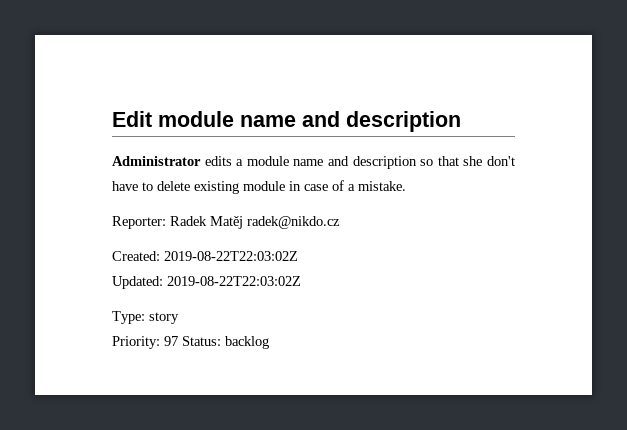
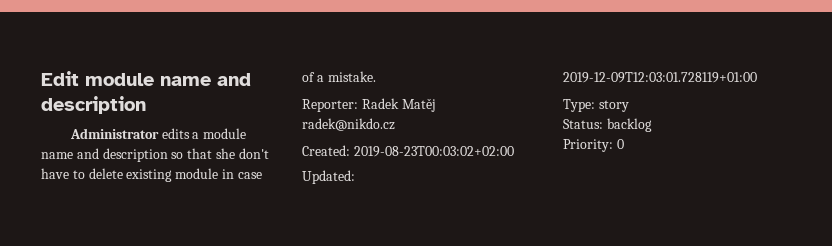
- Created: 2019-08-22T22:03:02Z
+ Created: 2019-08-23T00:03:02+02:00
- Updated: 2019-08-22T22:03:02Z
+ Updated: 2019-12-09T12:03:01.728119+01:00
- Priority: 97 Status: backlog
+ Status: backlog
+ Priority: 0

